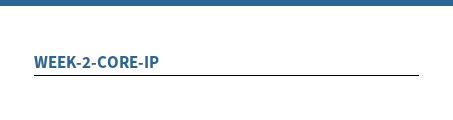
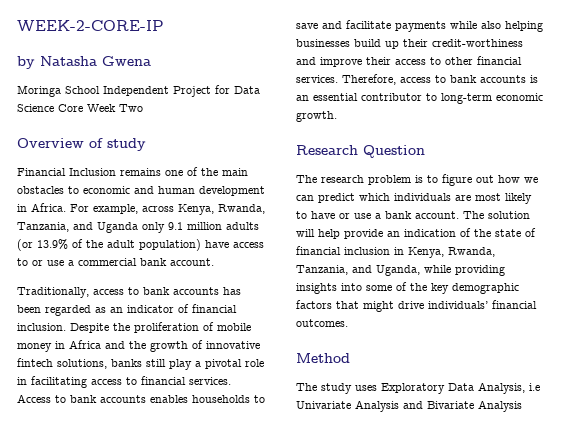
+ by Natasha Gwena
+ Moringa School Independent Project for Data Science Core Week Two
+ Overview of study
+ Financial Inclusion remains one of the main obstacles to economic and human development in Africa. For example, across Kenya, Rwanda, Tanzania, and Uganda only 9.1 million adults (or 13.9% of the adult population) have access to or use a commercial bank account.
+ Traditionally, access to bank accounts has been regarded as an indicator of financial inclusion. Despite the proliferation of mobile money in Africa and the growth of innovative fintech solutions, banks still play a pivotal role in facilitating access to financial services. Access to bank accounts enables households to save and facilitate payments while also helping businesses build up their credit-worthiness and improve their access to other financial services. Therefore, access to bank accounts is an essential contributor to long-term economic growth.
+ Research Question
+ The research problem is to figure out how we can predict which individuals are most likely to have or use a bank account. The solution will help provide an indication of the state of financial inclusion in Kenya, Rwanda, Tanzania, and Uganda, while providing insights into some of the key demographic factors that might drive individuals’ financial outcomes.
+ Method
+ The study uses Exploratory Data Analysis, i.e Univariate Analysis and Bivariate Analysis

